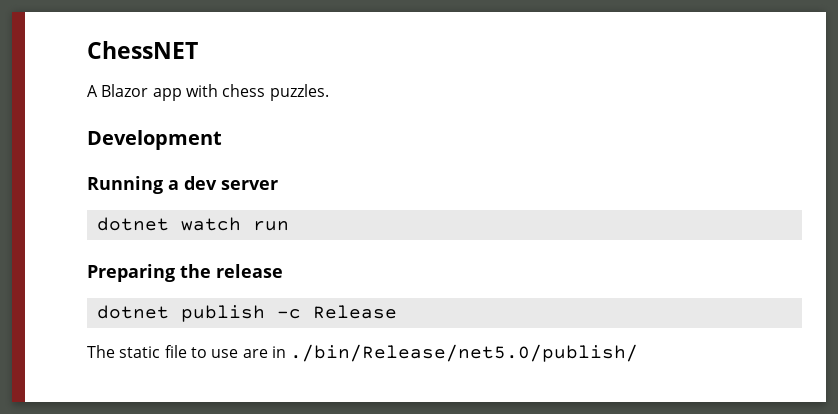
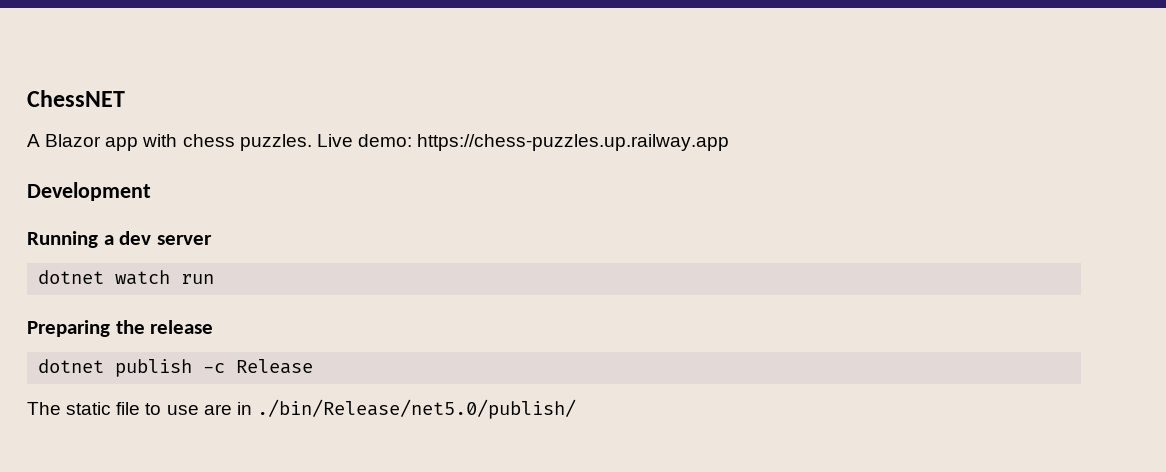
+ Live demo: https://chess-puzzles.up.railway.app

